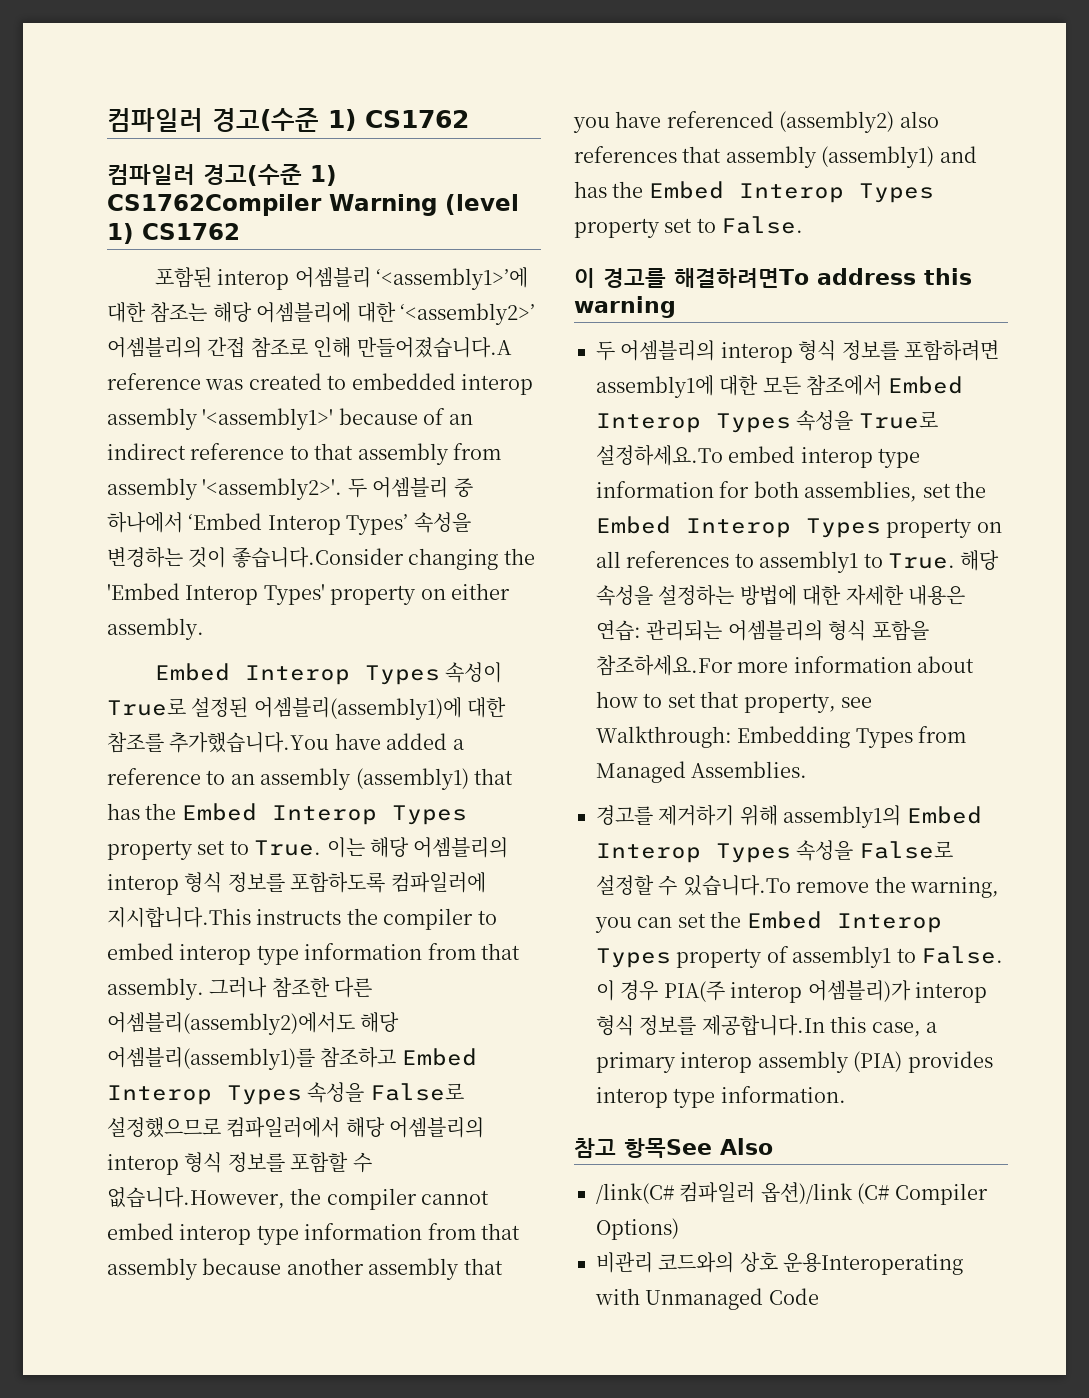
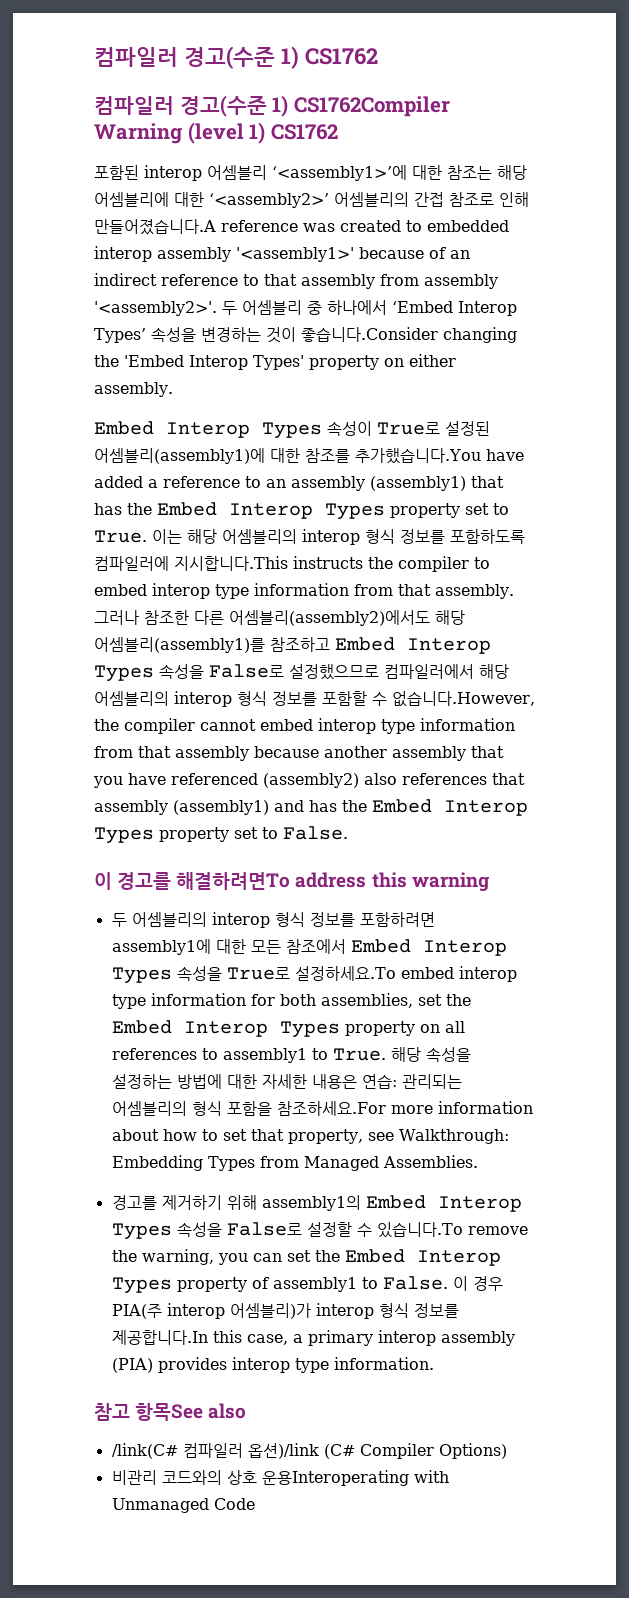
- 참고 항목See Also
+ 참고 항목See also

